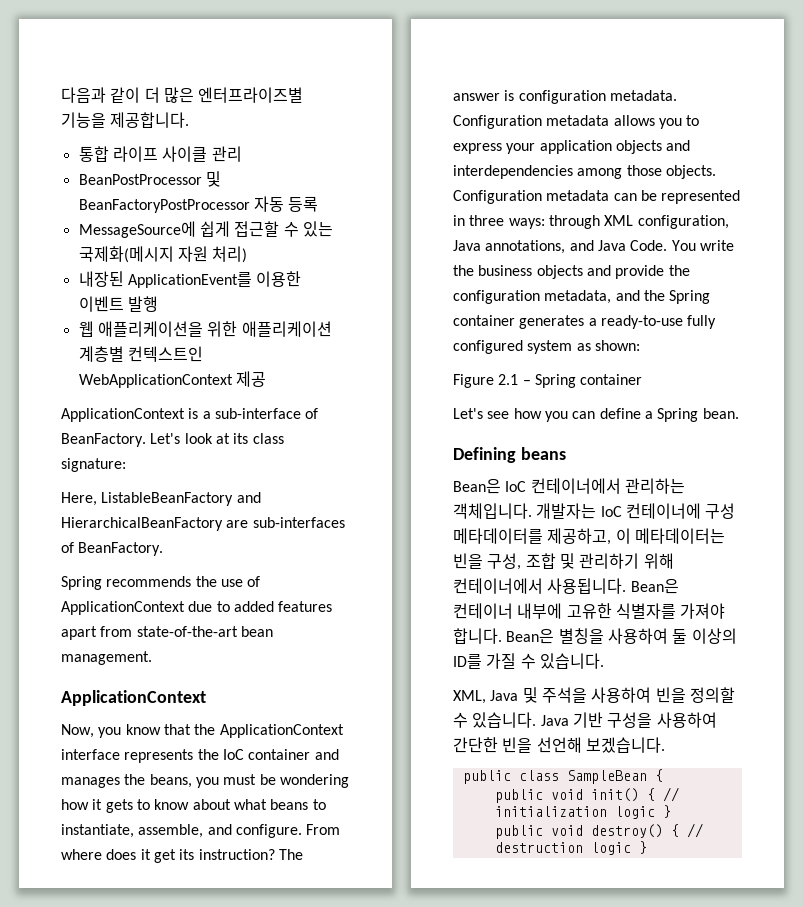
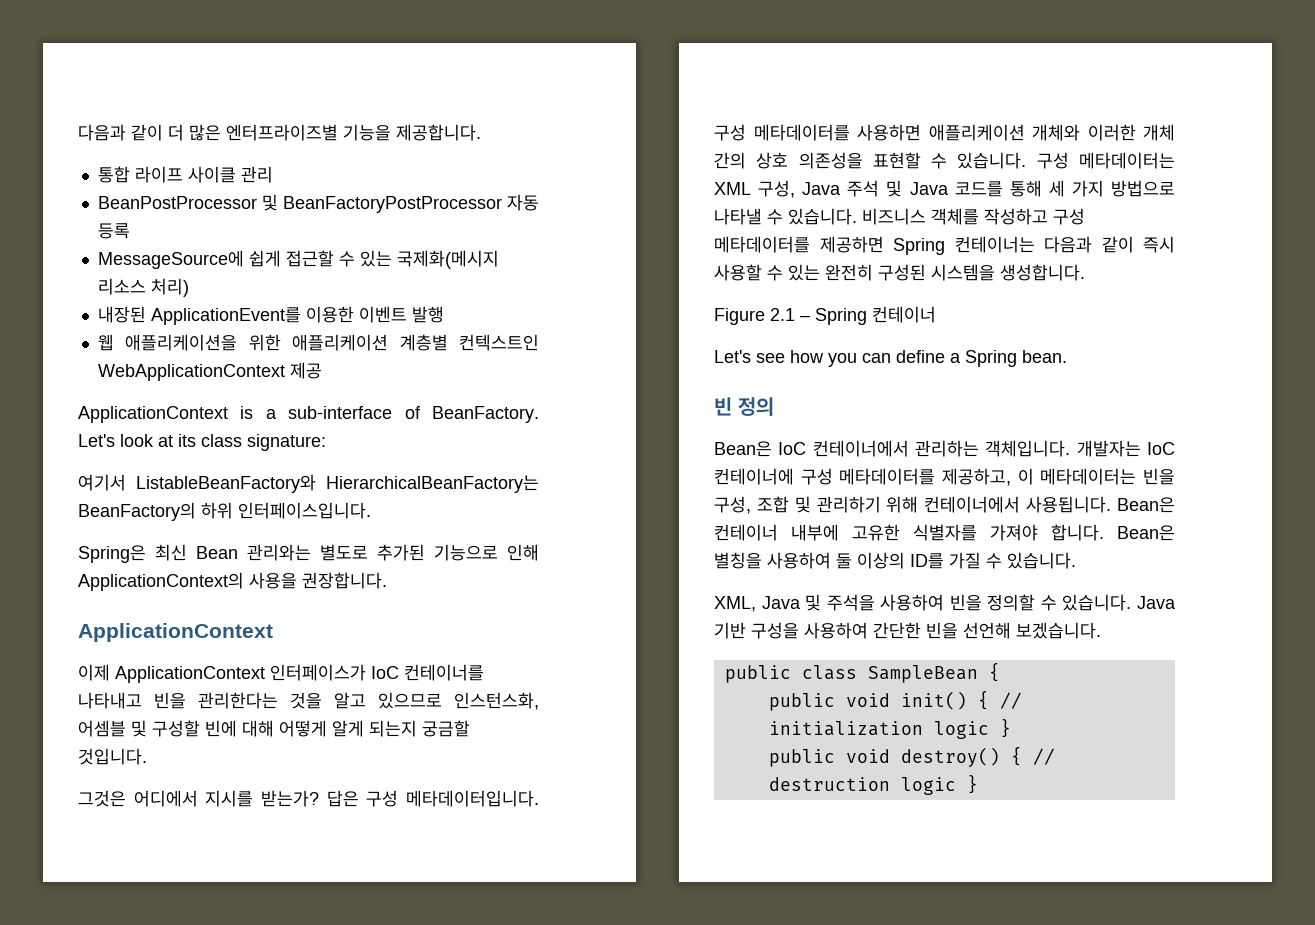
- MessageSource에 쉽게 접근할 수 있는 국제화(메시지 자원 처리)
+ MessageSource에 쉽게 접근할 수 있는 국제화(메시지 리소스 처리)
- Here, ListableBeanFactory and HierarchicalBeanFactory are sub-interfaces of BeanFactory.
- Spring recommends the use of ApplicationContext due to added features apart from state-of-the-art bean management.
+ 여기서 ListableBeanFactory와 HierarchicalBeanFactory는 BeanFactory의 하위 인터페이스입니다.
+ Spring은 최신 Bean 관리와는 별도로 추가된 기능으로 인해 ApplicationContext의 사용을 권장합니다.
  ApplicationContext
- Now, you know that the ApplicationContext interface represents the IoC container and manages the beans, you must be wondering how it gets to know about what beans to instantiate, assemble, and configure. From where does it get its instruction? The answer is configuration metadata. Configuration metadata allows you to express your application objects and interdependencies among those objects. Configuration metadata can be represented in three ways: through XML configuration, Java annotations, and Java Code. You write the business objects and provide the configuration metadata, and the Spring container generates a ready-to-use fully configured system as shown:
+ 이제 ApplicationContext 인터페이스가 IoC 컨테이너를 나타내고 빈을 관리한다는 것을 알고 있으므로 인스턴스화, 어셈블 및 구성할 빈에 대해 어떻게 알게 되는지 궁금할 것입니다.
+ 그것은 어디에서 지시를 받는가? 답은 구성 메타데이터입니다. 구성 메타데이터를 사용하면 애플리케이션 개체와 이러한 개체 간의 상호 의존성을 표현할 수 있습니다. 구성 메타데이터는 XML 구성, Java 주석 및 Java 코드를 통해 세 가지 방법으로 나타낼 수 있습니다. 비즈니스 객체를 작성하고 구성 메타데이터를 제공하면 Spring 컨테이너는 다음과 같이 즉시 사용할 수 있는 완전히 구성된 시스템을 생성합니다.
- Figure 2.1 – Spring container
+ Figure 2.1 – Spring 컨테이너
- Defining beans
+ 빈 정의

